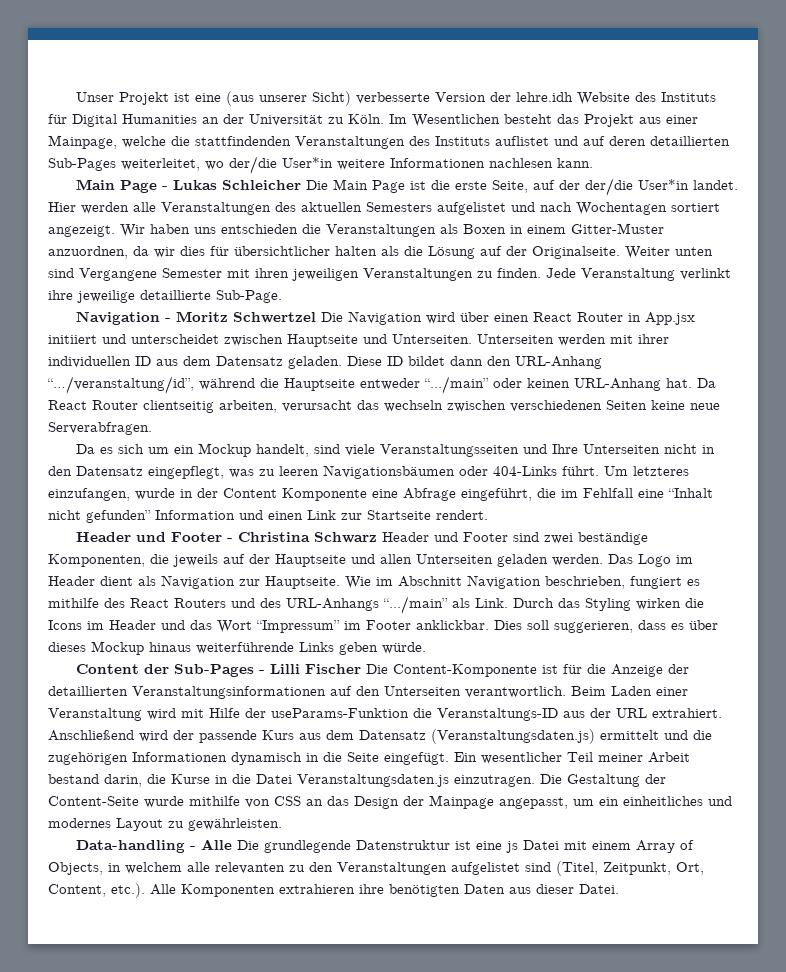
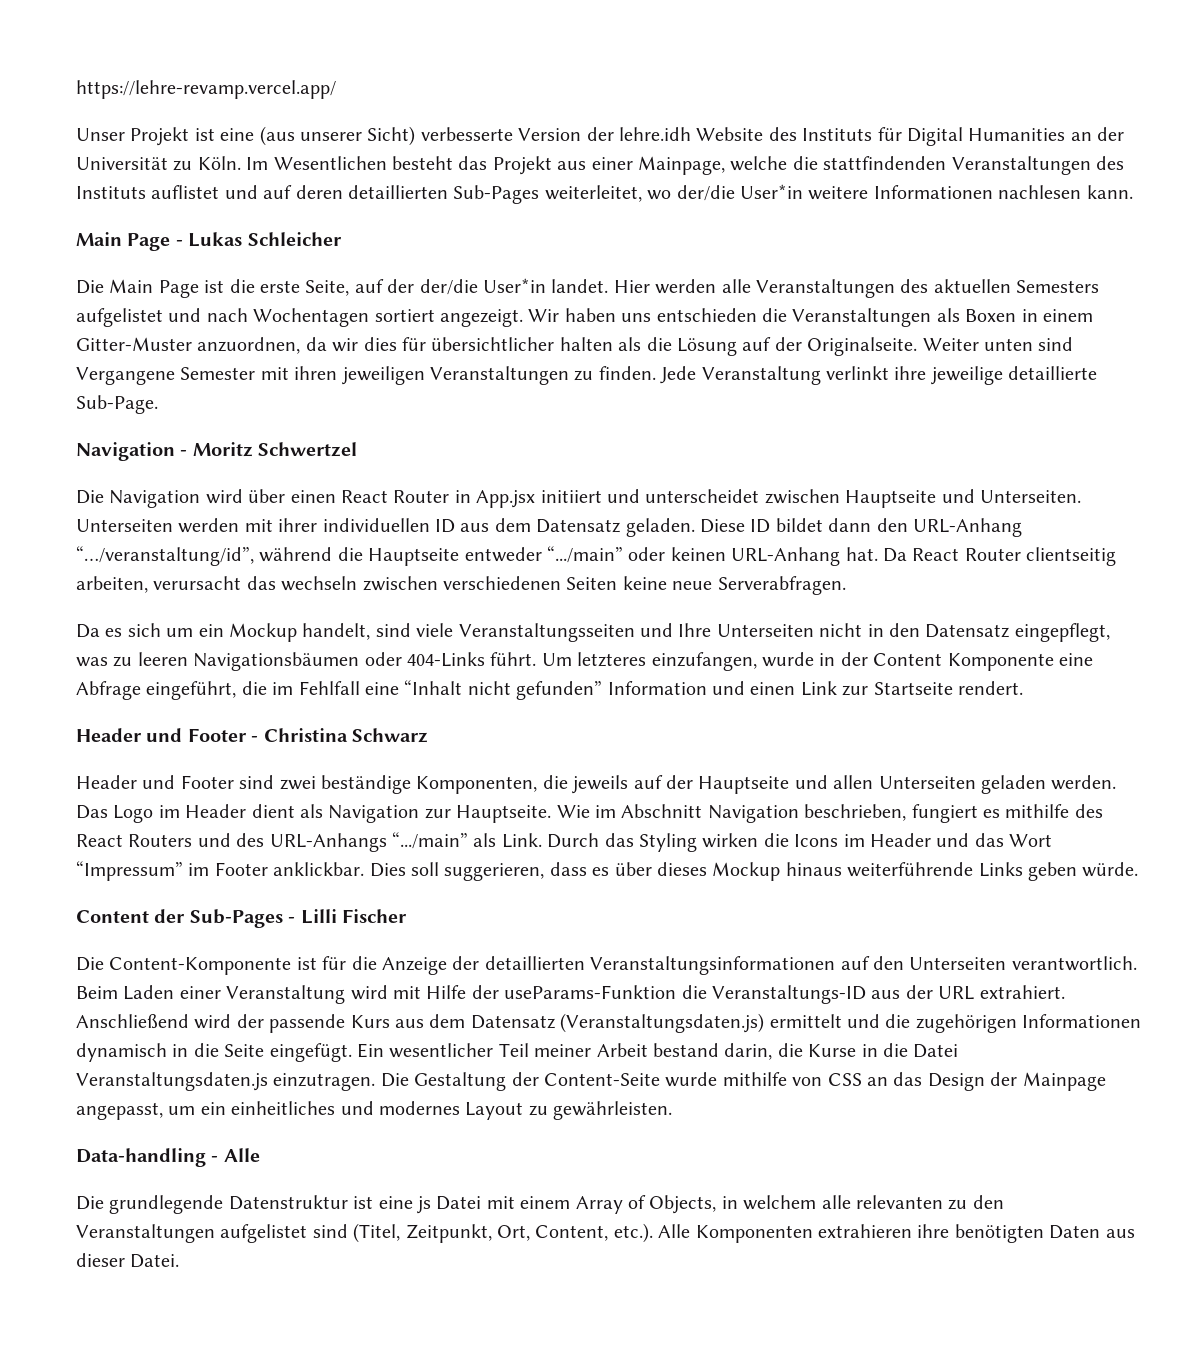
+ https://lehre-revamp.vercel.app/
- Main Page - Lukas Schleicher Die Main Page ist die erste Seite, auf der der/die User*in landet.
+ Main Page - Lukas Schleicher
+ Die Main Page ist die erste Seite, auf der der/die User*in landet.
- Navigation - Moritz Schwertzel Die Navigation wird über einen React Router in App.jsx initiiert und unterscheidet zwischen Hauptseite und Unterseiten.
+ Navigation - Moritz Schwertzel
+ Die Navigation wird über einen React Router in App.jsx initiiert und unterscheidet zwischen Hauptseite und Unterseiten.
- Header und Footer - Christina Schwarz Header und Footer sind zwei beständige Komponenten, die jeweils auf der Hauptseite und allen Unterseiten geladen werden.
+ Header und Footer - Christina Schwarz
+ Header und Footer sind zwei beständige Komponenten, die jeweils auf der Hauptseite und allen Unterseiten geladen werden.
- Content der Sub-Pages - Lilli Fischer Die Content-Komponente ist für die Anzeige der detaillierten Veranstaltungsinformationen auf den Unterseiten verantwortlich.
+ Content der Sub-Pages - Lilli Fischer
+ Die Content-Komponente ist für die Anzeige der detaillierten Veranstaltungsinformationen auf den Unterseiten verantwortlich.
- Data-handling - Alle Die grundlegende Datenstruktur ist eine js Datei mit einem Array of Objects, in welchem alle relevanten zu den Veranstaltungen aufgelistet sind (Titel, Zeitpunkt, Ort, Content, etc.). Alle Komponenten extrahieren ihre benötigten Daten aus dieser Datei.
+ Data-handling - Alle
+ Die grundlegende Datenstruktur ist eine js Datei mit einem Array of Objects, in welchem alle relevanten zu den Veranstaltungen aufgelistet sind (Titel, Zeitpunkt, Ort, Content, etc.). Alle Komponenten extrahieren ihre benötigten Daten aus dieser Datei.

